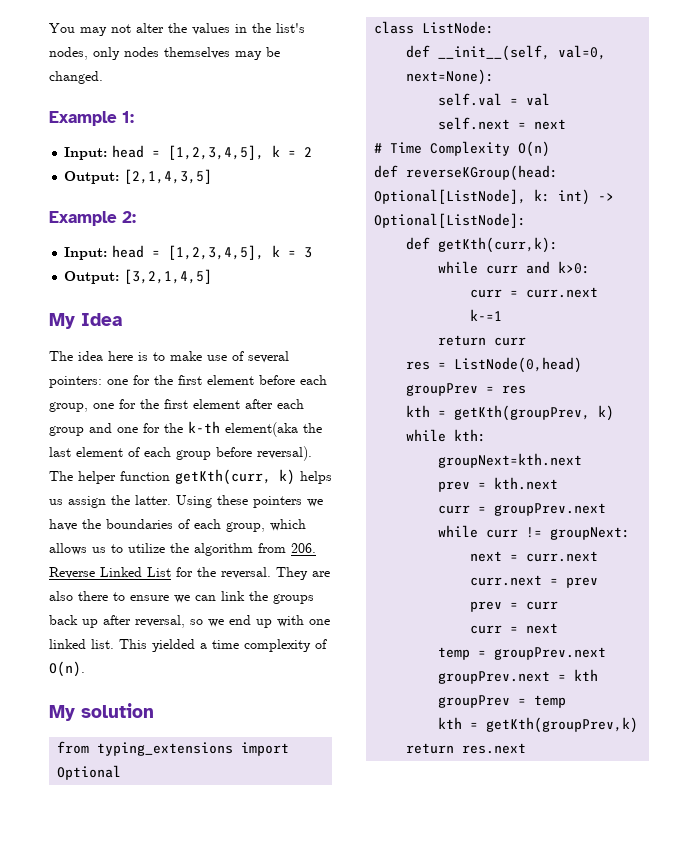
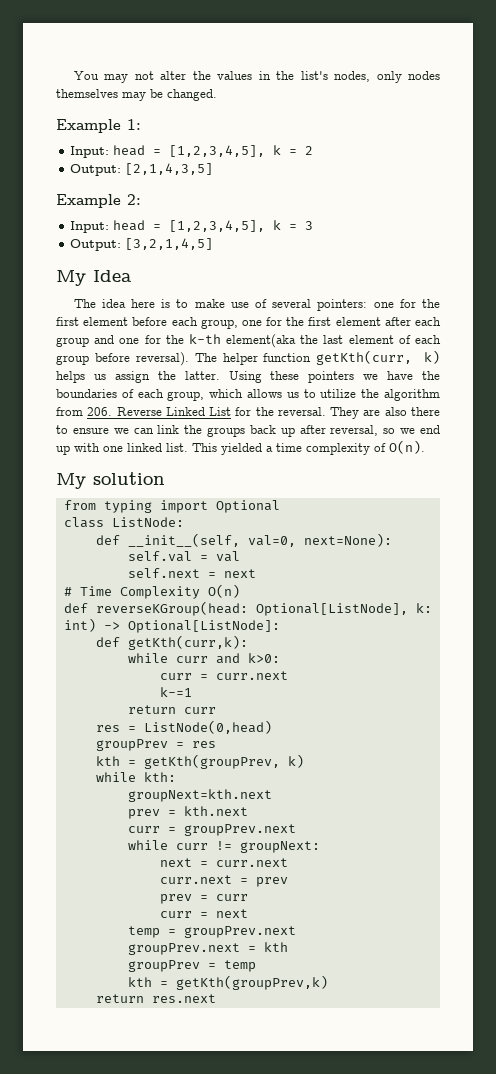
- from typing_extensions import Optional
+ from typing import Optional

